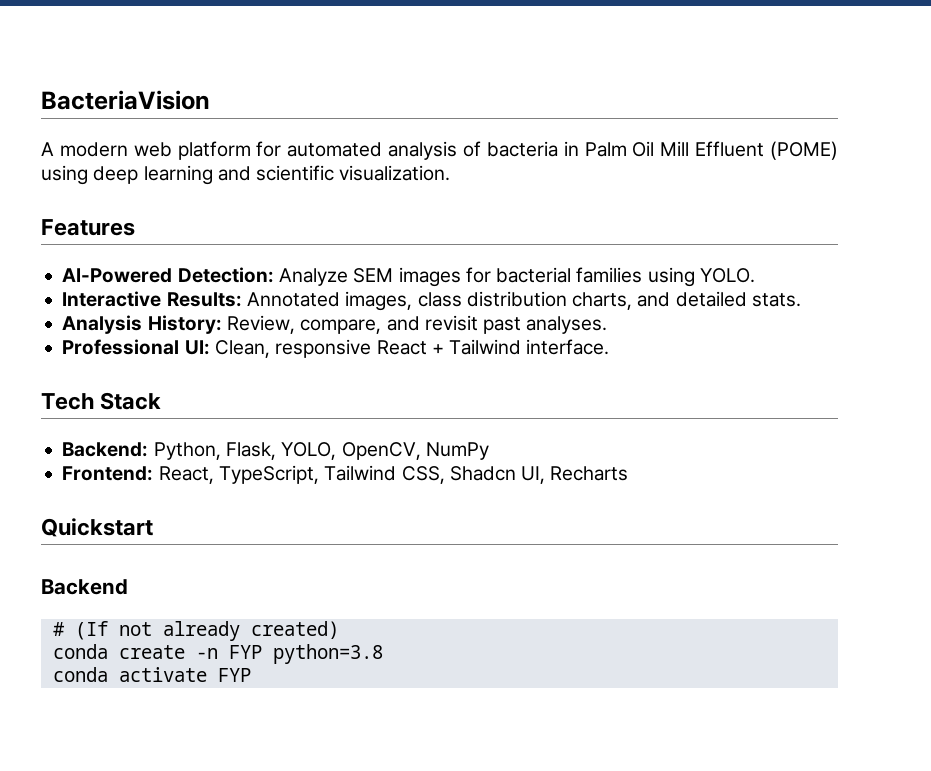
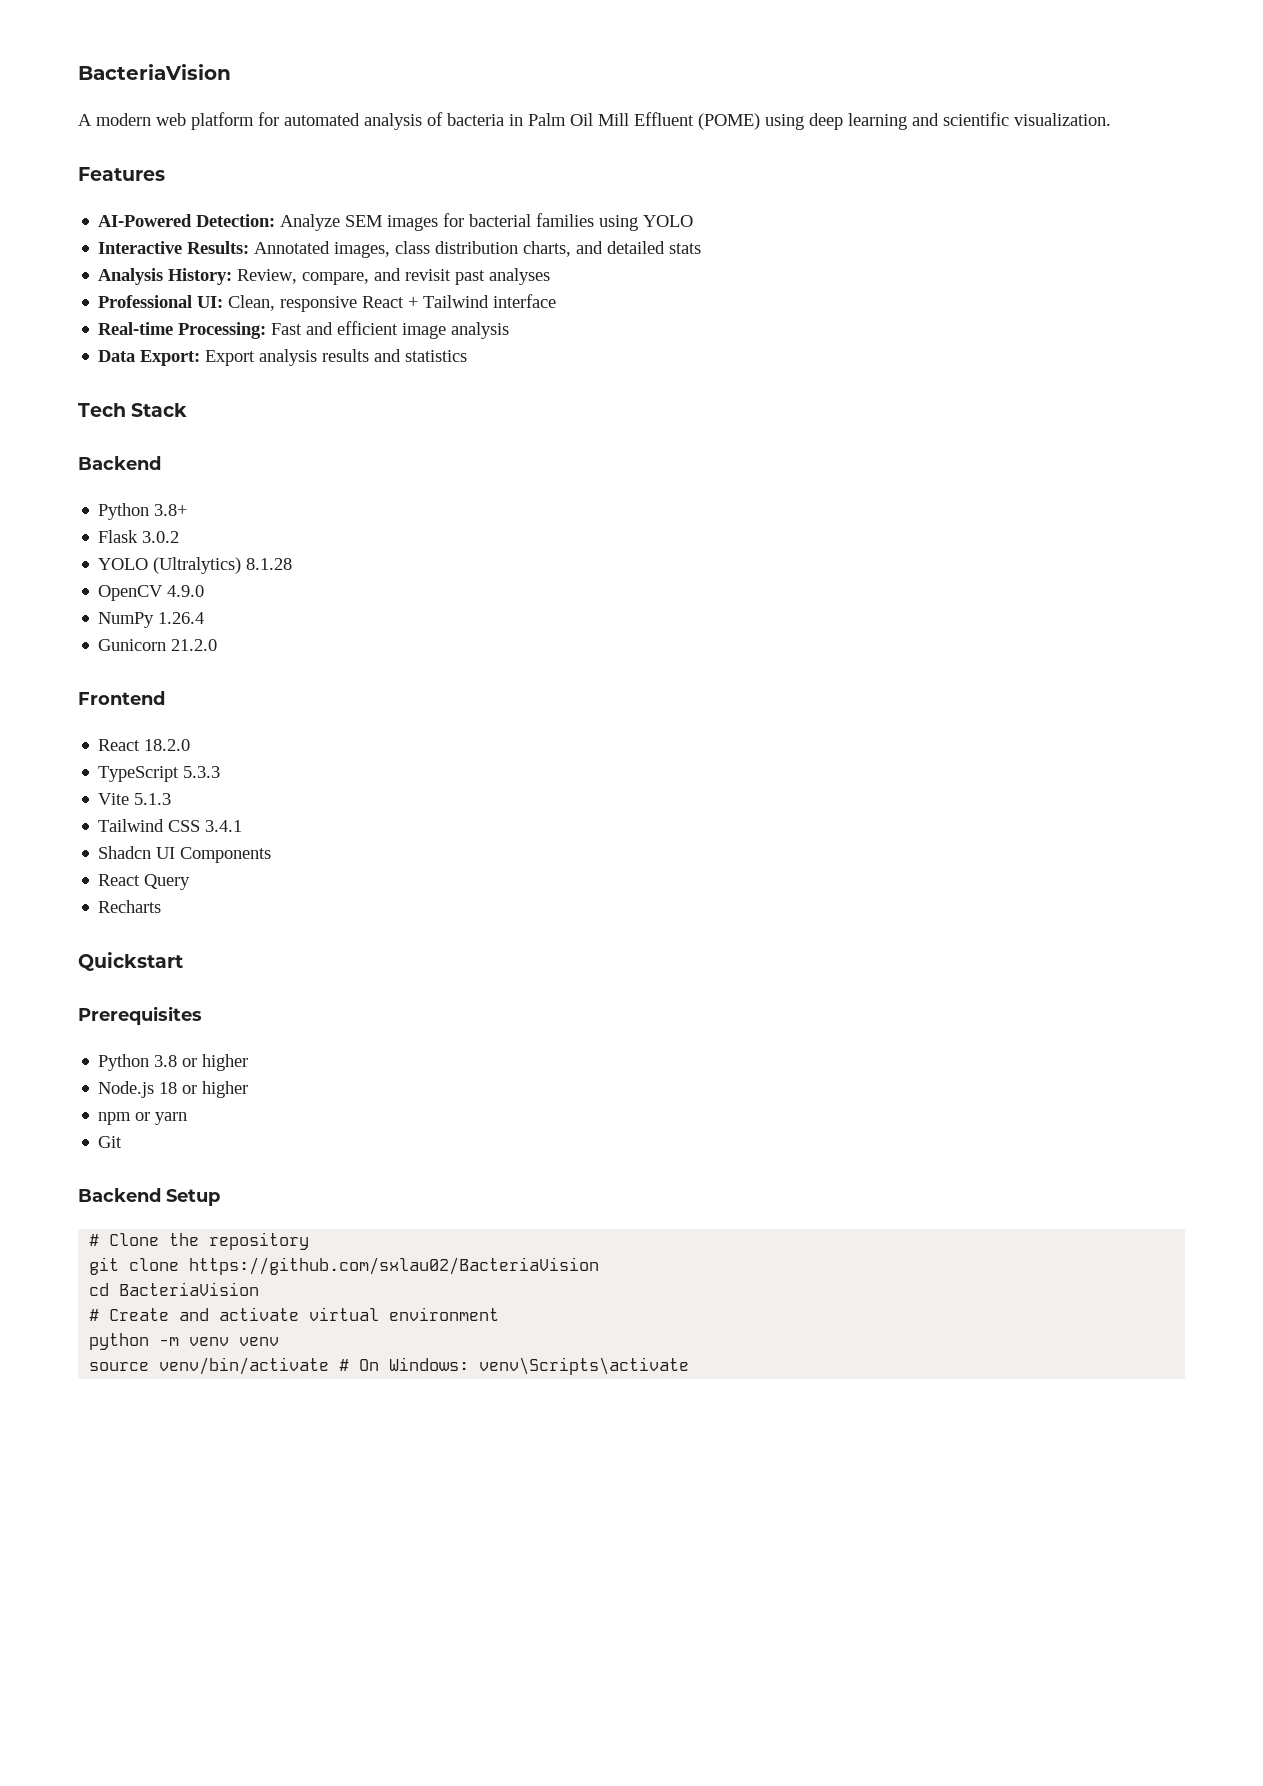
- AI-Powered Detection: Analyze SEM images for bacterial families using YOLO.
+ AI-Powered Detection: Analyze SEM images for bacterial families using YOLO
- Interactive Results: Annotated images, class distribution charts, and detailed stats.
+ Interactive Results: Annotated images, class distribution charts, and detailed stats
- Analysis History: Review, compare, and revisit past analyses.
+ Analysis History: Review, compare, and revisit past analyses
- Professional UI: Clean, responsive React + Tailwind interface.
+ Professional UI: Clean, responsive React + Tailwind interface
+ Real-time Processing: Fast and efficient image analysis
+ Data Export: Export analysis results and statistics
  Tech Stack
- Backend: Python, Flask, YOLO, OpenCV, NumPy
- Frontend: React, TypeScript, Tailwind CSS, Shadcn UI, Recharts
+ Backend
+ Python 3.8+
+ Flask 3.0.2
+ YOLO (Ultralytics) 8.1.28
+ OpenCV 4.9.0
+ NumPy 1.26.4
+ Gunicorn 21.2.0
+ Frontend
+ React 18.2.0
+ TypeScript 5.3.3
+ Vite 5.1.3
+ Tailwind CSS 3.4.1
+ Shadcn UI Components
+ React Query
+ Recharts
  Quickstart
- Backend
- # (If not already created)
- conda create -n FYP python=3.8
- conda activate FYP
+ Prerequisites
+ Python 3.8 or higher
+ Node.js 18 or higher
+ npm or yarn
+ Git
+ Backend Setup
+ # Clone the repository
+ git clone https://github.com/sxlau02/BacteriaVision
+ cd BacteriaVision
+ # Create and activate virtual environment
+ python -m venv venv
+ source venv/bin/activate # On Windows: venv\Scripts\activate

